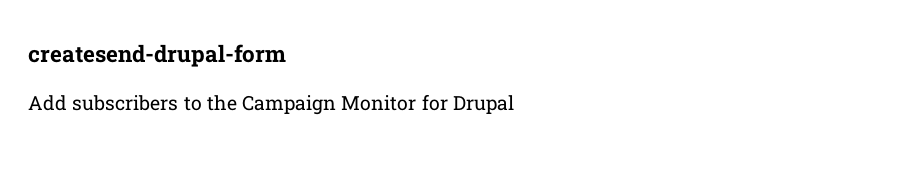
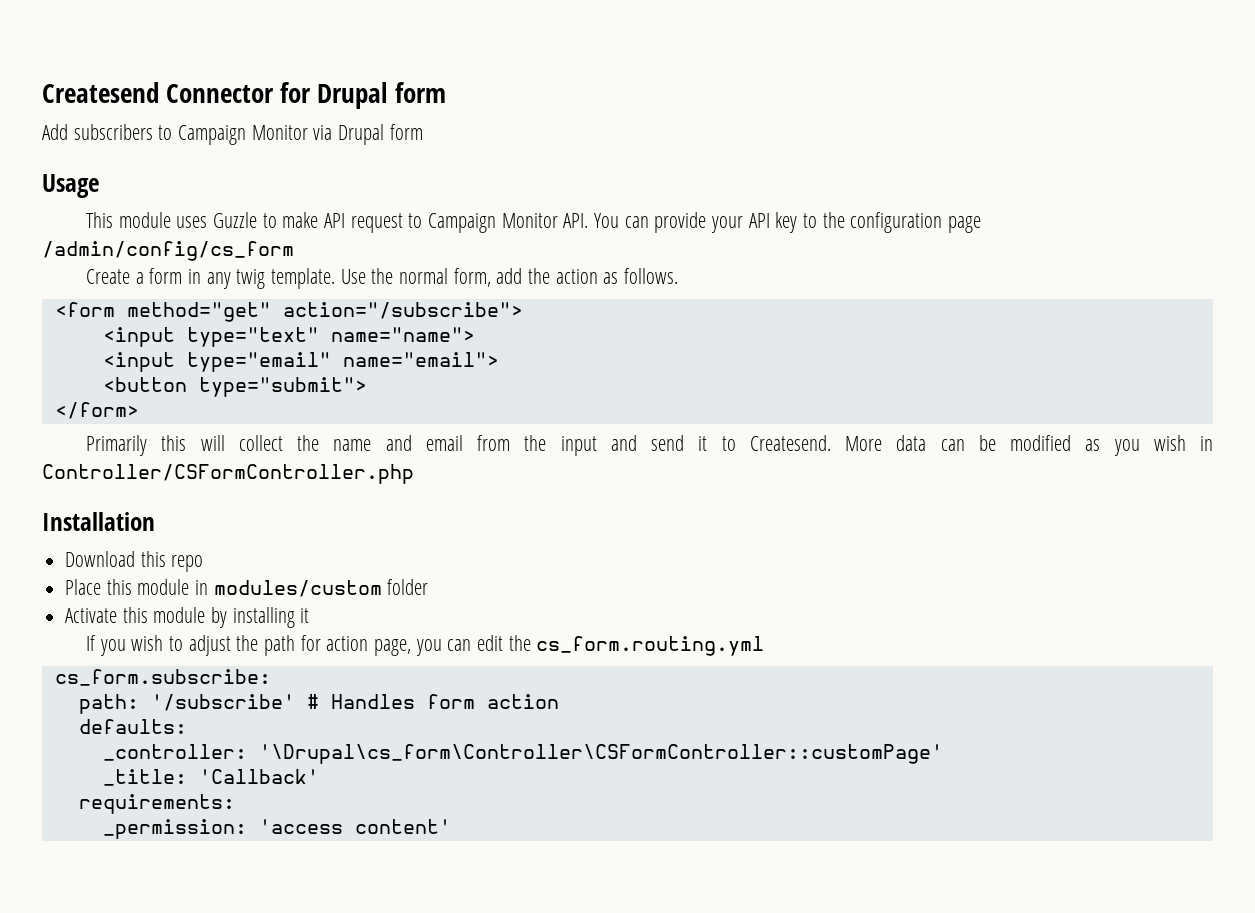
- createsend-drupal-form
+ Createsend Connector for Drupal form
- Add subscribers to the Campaign Monitor for Drupal
+ Add subscribers to Campaign Monitor via Drupal form
+ Usage
+ This module uses Guzzle to make API request to Campaign Monitor API. You can provide your API key to the configuration page /admin/config/cs_form
+ Create a form in any twig template. Use the normal form, add the action as follows.
+ <form method="get" action="/subscribe">
+ <input type="text" name="name">
+ <input type="email" name="email">
+ <button type="submit">
+ </form>
+ Primarily this will collect the name and email from the input and send it to Createsend. More data can be modified as you wish in Controller/CSFormController.php
+ Installation
+ Download this repo
+ Place this module in modules/custom folder
+ Activate this module by installing it
+ If you wish to adjust the path for action page, you can edit the cs_form.routing.yml
+ cs_form.subscribe:
+ path: '/subscribe' # Handles form action
+ defaults:
+ _controller: '\Drupal\cs_form\Controller\CSFormController::customPage'
+ _title: 'Callback'
+ requirements:
+ _permission: 'access content'

